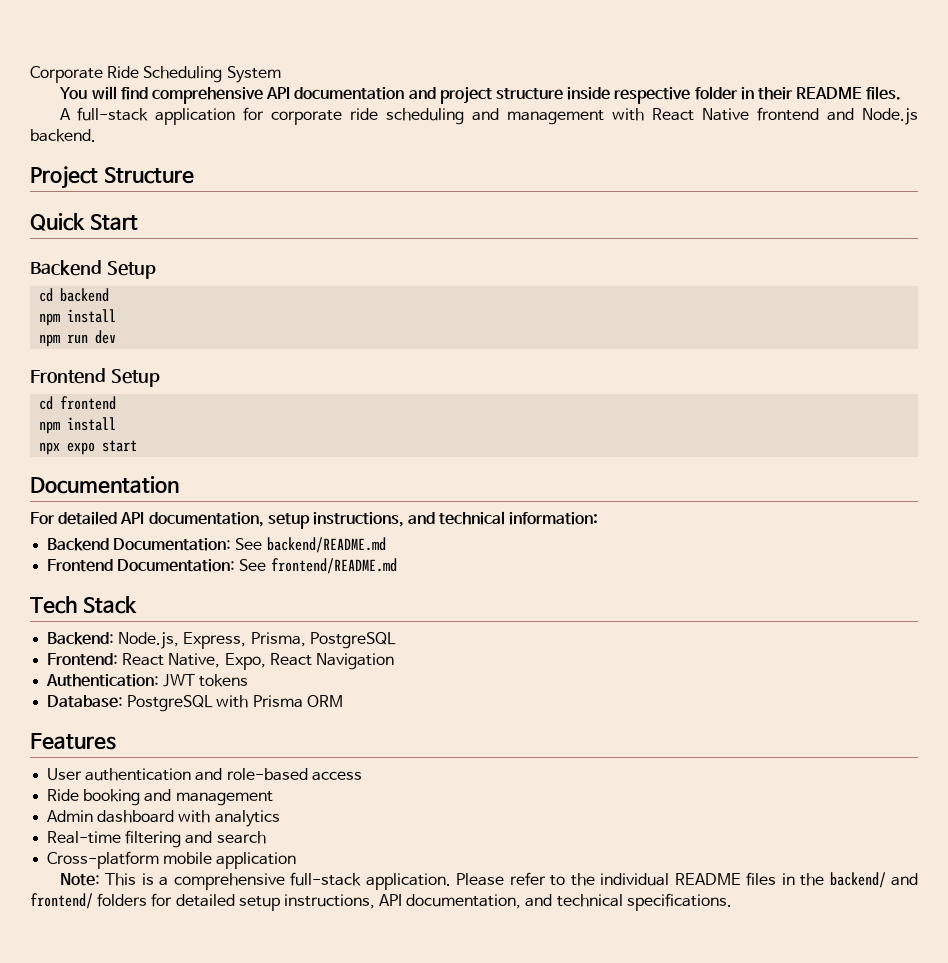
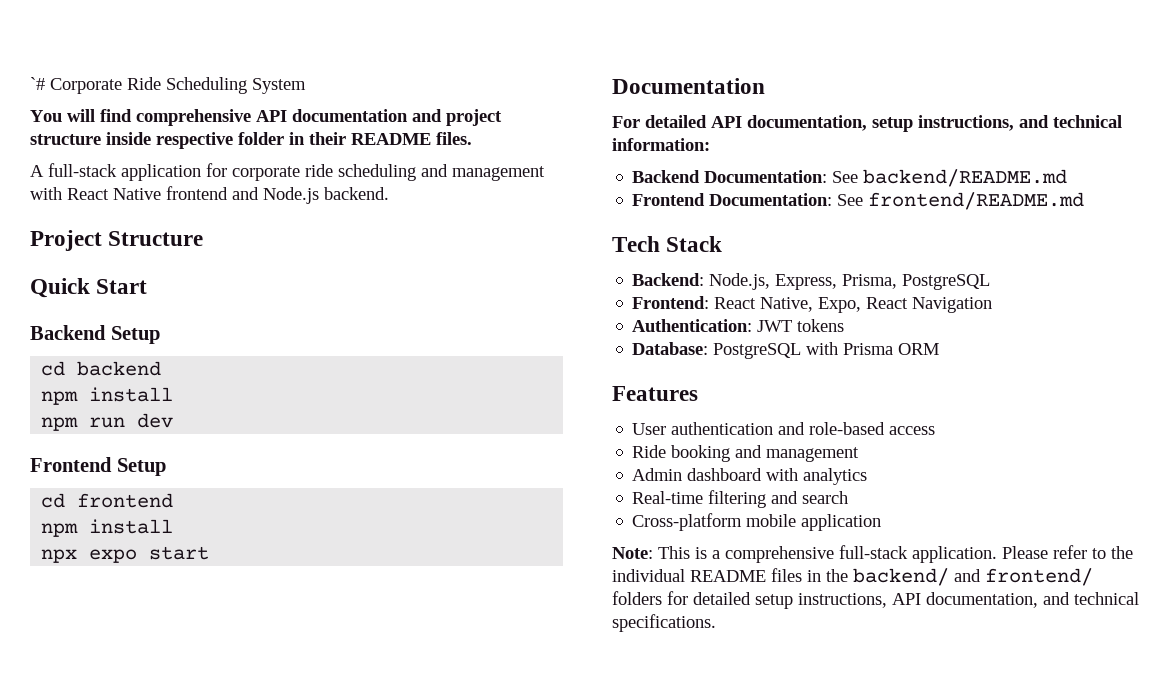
- Corporate Ride Scheduling System
+ `# Corporate Ride Scheduling System

